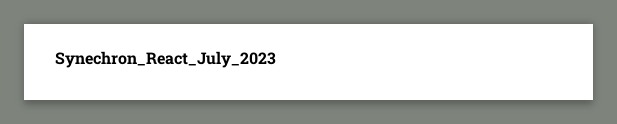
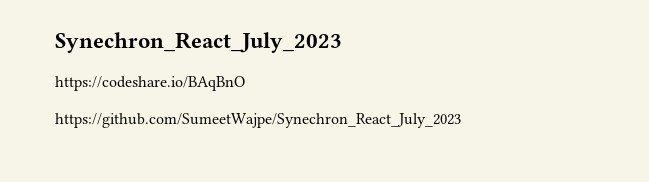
+ https://codeshare.io/BAqBnO
+ https://github.com/SumeetWajpe/Synechron_React_July_2023

